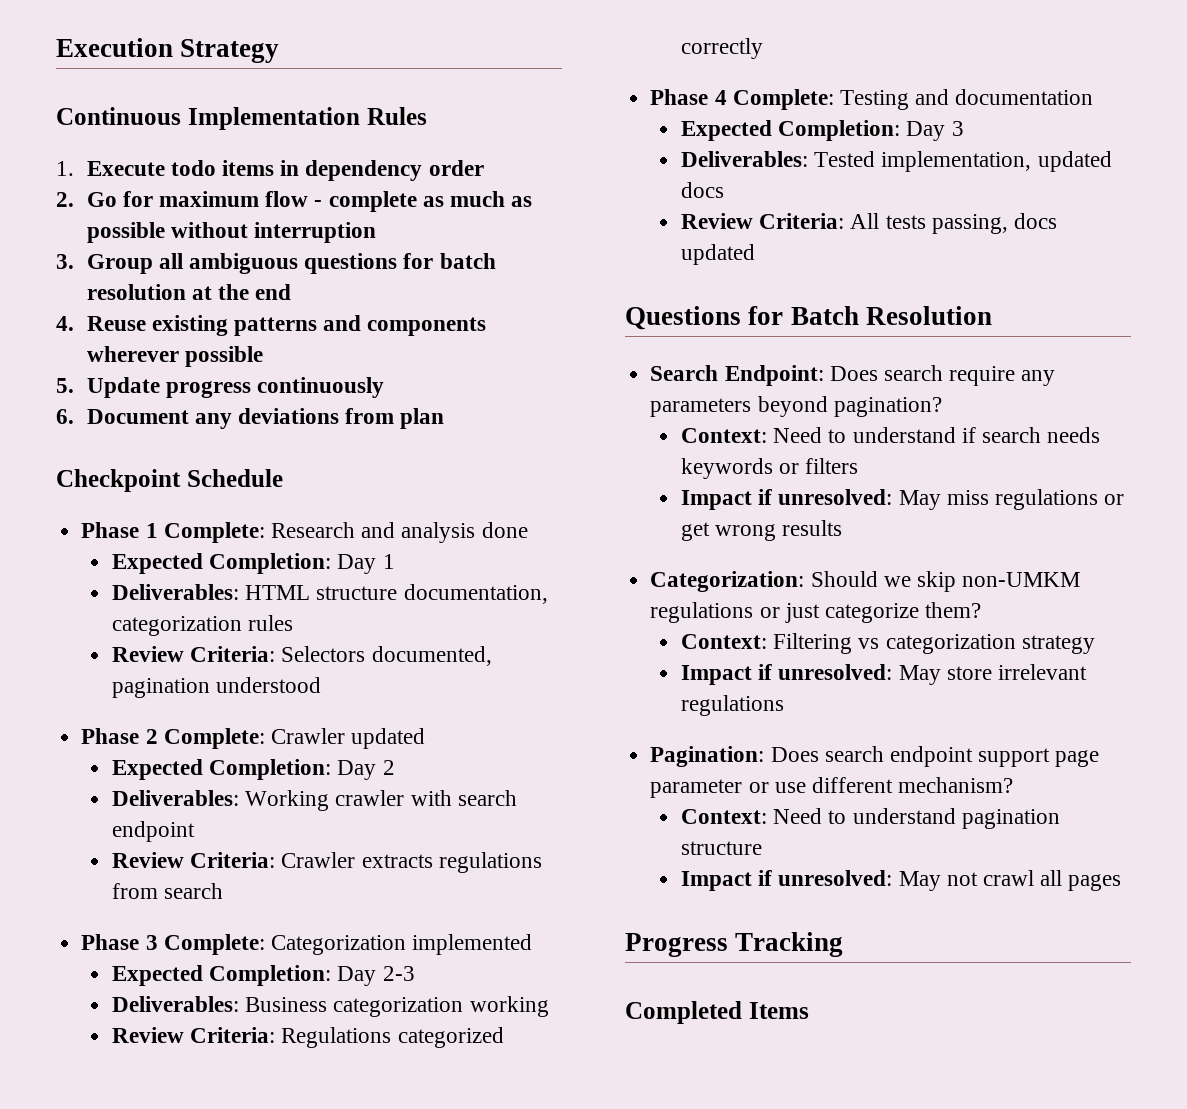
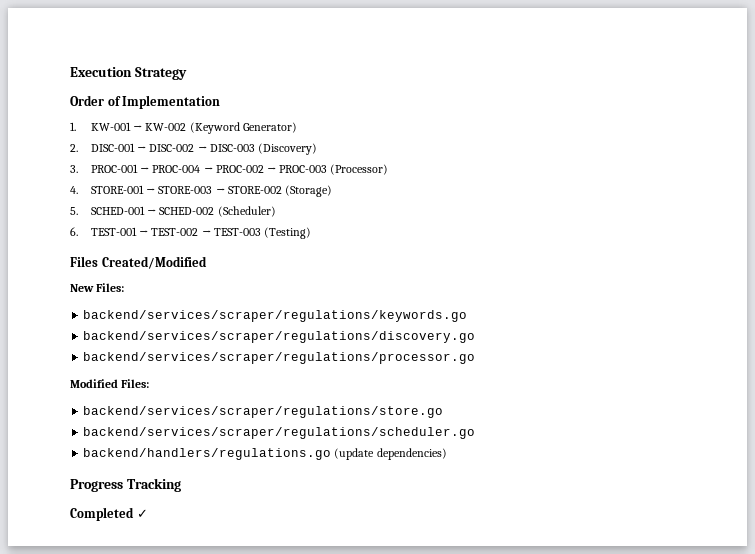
- Continuous Implementation Rules
+ Order of Implementation
- 1. Execute todo items in dependency order
- 2. Go for maximum flow - complete as much as possible without interruption
- 3. Group all ambiguous questions for batch resolution at the end
- 4. Reuse existing patterns and components wherever possible
- 5. Update progress continuously
- 6. Document any deviations from plan
- Checkpoint Schedule
- Phase 1 Complete: Research and analysis done
- Expected Completion: Day 1
- Deliverables: HTML structure documentation, categorization rules
- Review Criteria: Selectors documented, pagination understood
- Phase 2 Complete: Crawler updated
- Expected Completion: Day 2
- Deliverables: Working crawler with search endpoint
- Review Criteria: Crawler extracts regulations from search
- Phase 3 Complete: Categorization implemented
- Expected Completion: Day 2-3
- Deliverables: Business categorization working
- Review Criteria: Regulations categorized correctly
- Phase 4 Complete: Testing and documentation
- Expected Completion: Day 3
- Deliverables: Tested implementation, updated docs
- Review Criteria: All tests passing, docs updated
- Questions for Batch Resolution
- Search Endpoint: Does search require any parameters beyond pagination?
- Context: Need to understand if search needs keywords or filters
- Impact if unresolved: May miss regulations or get wrong results
- Categorization: Should we skip non-UMKM regulations or just categorize them?
- Context: Filtering vs categorization strategy
- Impact if unresolved: May store irrelevant regulations
- Pagination: Does search endpoint support page parameter or use different mechanism?
- Context: Need to understand pagination structure
- Impact if unresolved: May not crawl all pages
+ 1. KW-001 → KW-002 (Keyword Generator)
+ 2. DISC-001 → DISC-002 → DISC-003 (Discovery)
+ 3. PROC-001 → PROC-004 → PROC-002 → PROC-003 (Processor)
+ 4. STORE-001 → STORE-003 → STORE-002 (Storage)
+ 5. SCHED-001 → SCHED-002 (Scheduler)
+ 6. TEST-001 → TEST-002 → TEST-003 (Testing)
+ Files Created/Modified
+ New Files:
+ backend/services/scraper/regulations/keywords.go
+ backend/services/scraper/regulations/discovery.go
+ backend/services/scraper/regulations/processor.go
+ Modified Files:
+ backend/services/scraper/regulations/store.go
+ backend/services/scraper/regulations/scheduler.go
+ backend/handlers/regulations.go (update dependencies)
- Completed Items
+ Completed ✓

